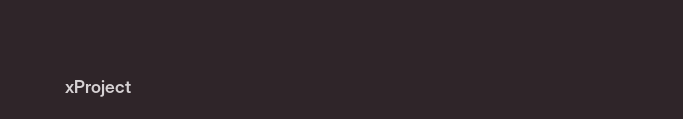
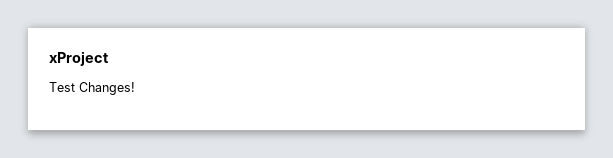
+ Test Changes!

